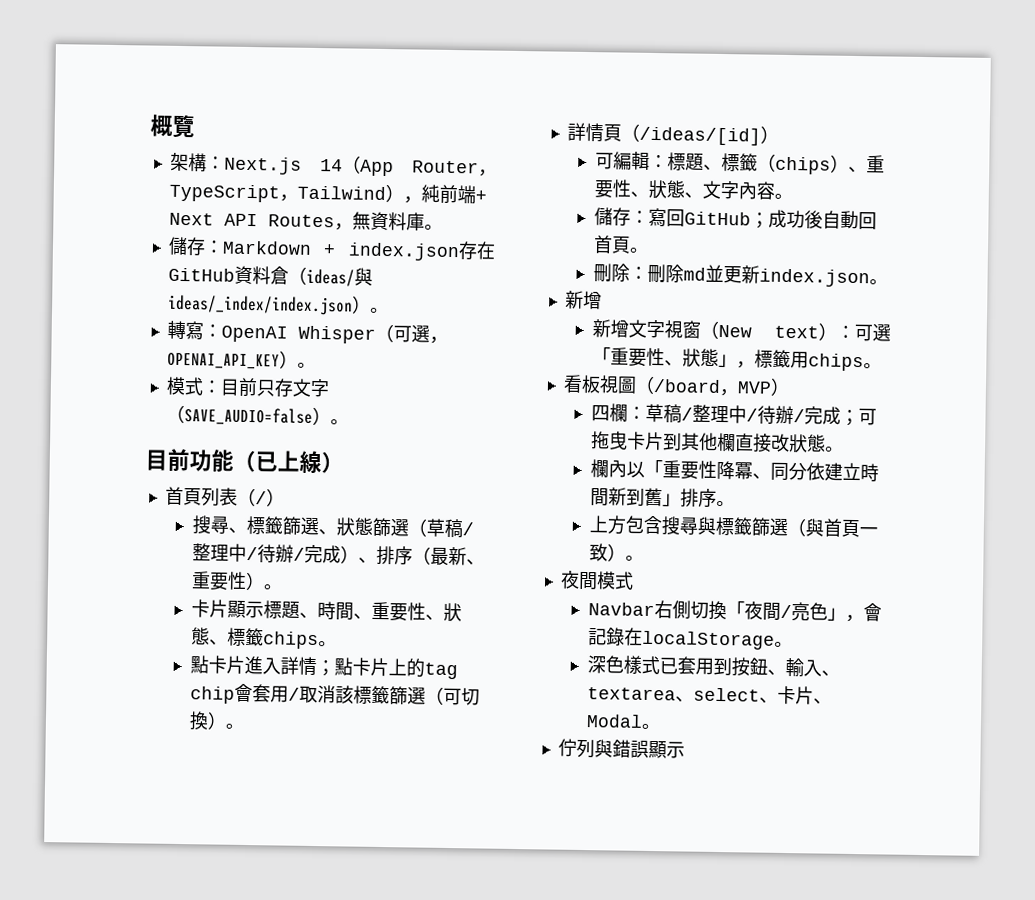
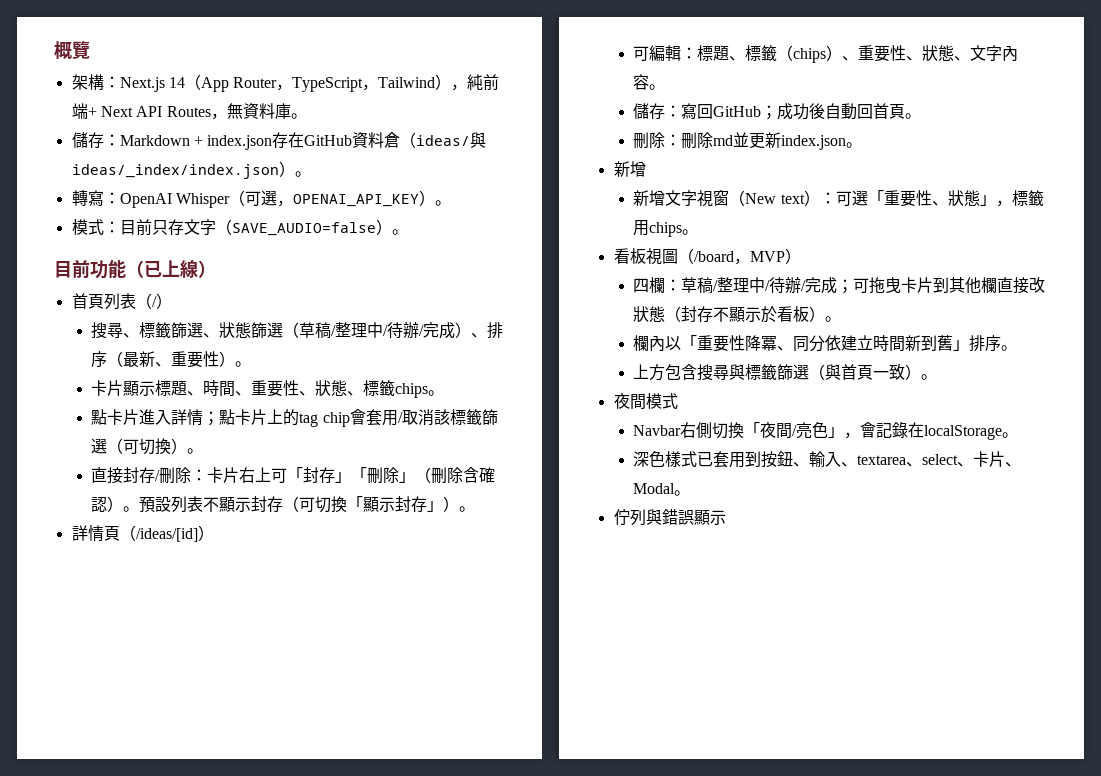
+ 直接封存/刪除：卡片右上可「封存」「刪除」（刪除含確認）。預設列表不顯示封存（可切換「顯示封存」）。
- 四欄：草稿/整理中/待辦/完成；可拖曳卡片到其他欄直接改狀態。
+ 四欄：草稿/整理中/待辦/完成；可拖曳卡片到其他欄直接改狀態（封存不顯示於看板）。

